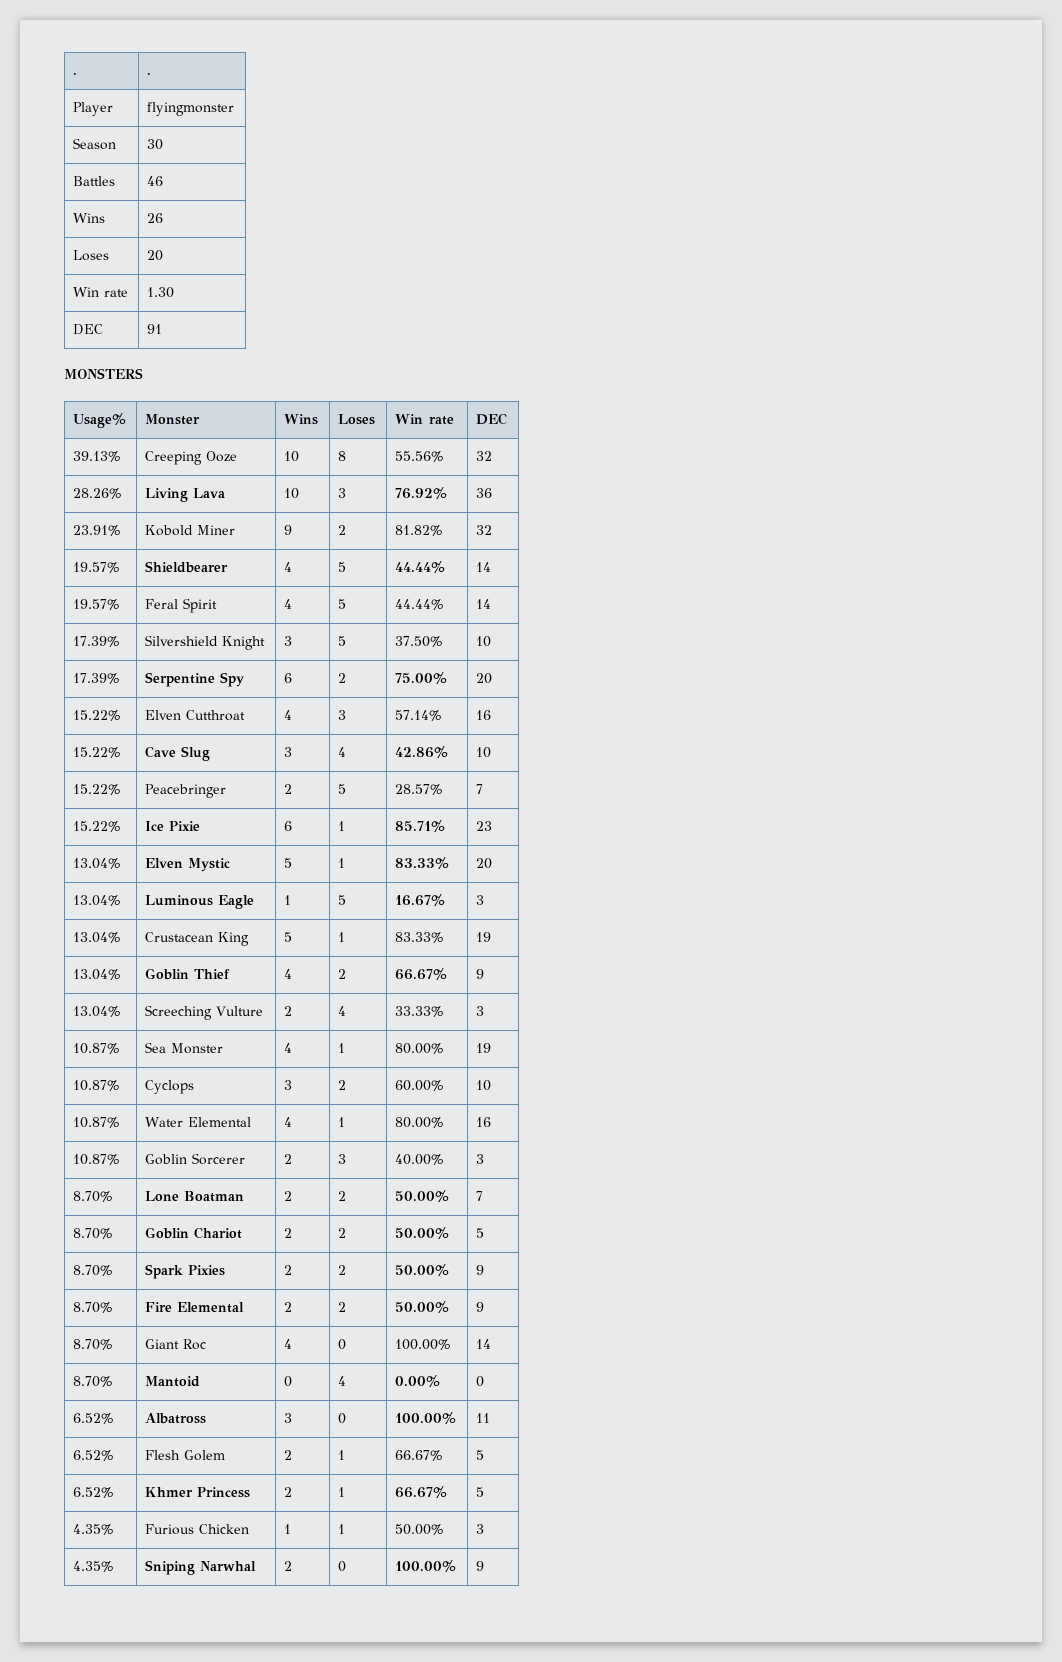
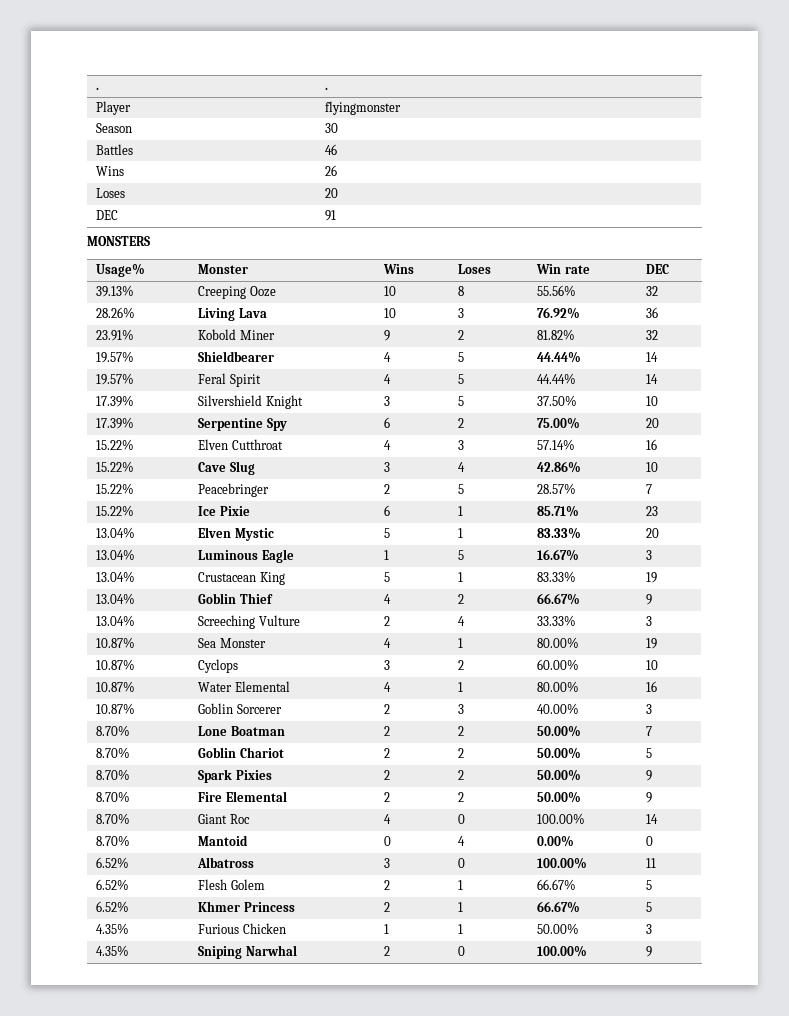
- Win rate | 1.30

